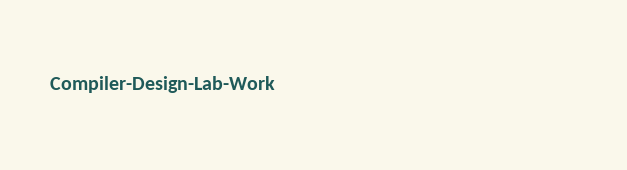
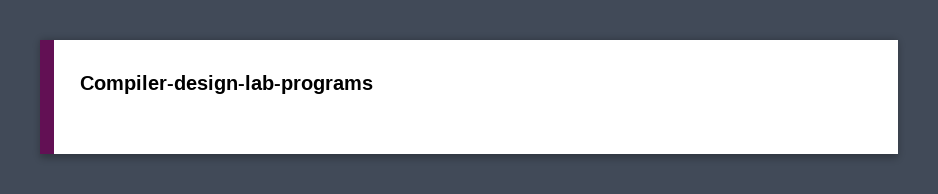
- Compiler-Design-Lab-Work
+ Compiler-design-lab-programs

